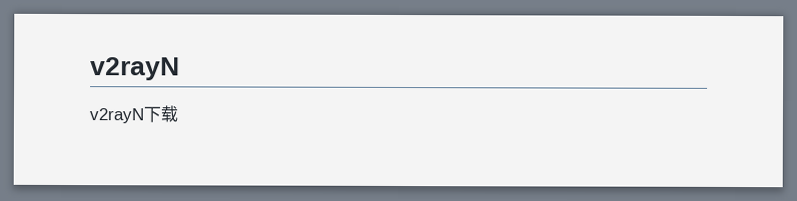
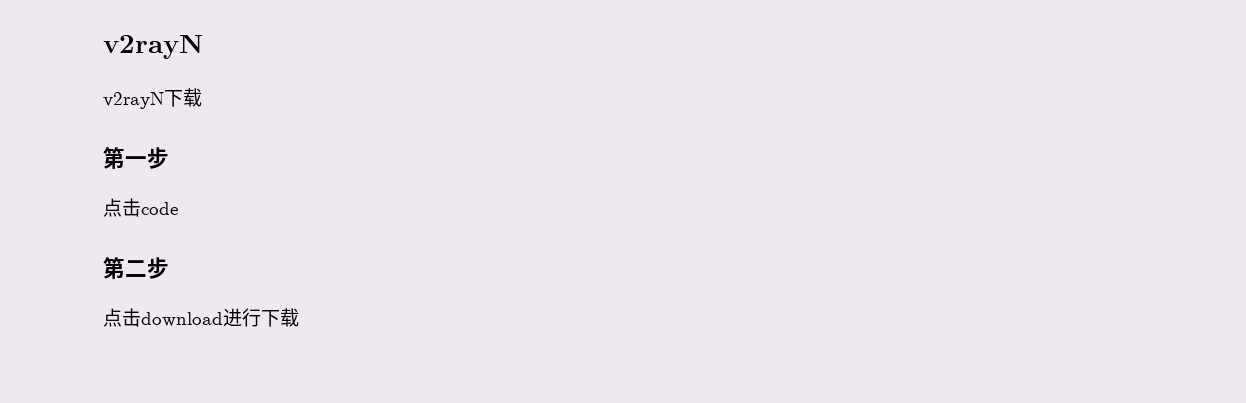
+ 第一步
+ 点击code
+ 第二步
+ 点击download进行下载

